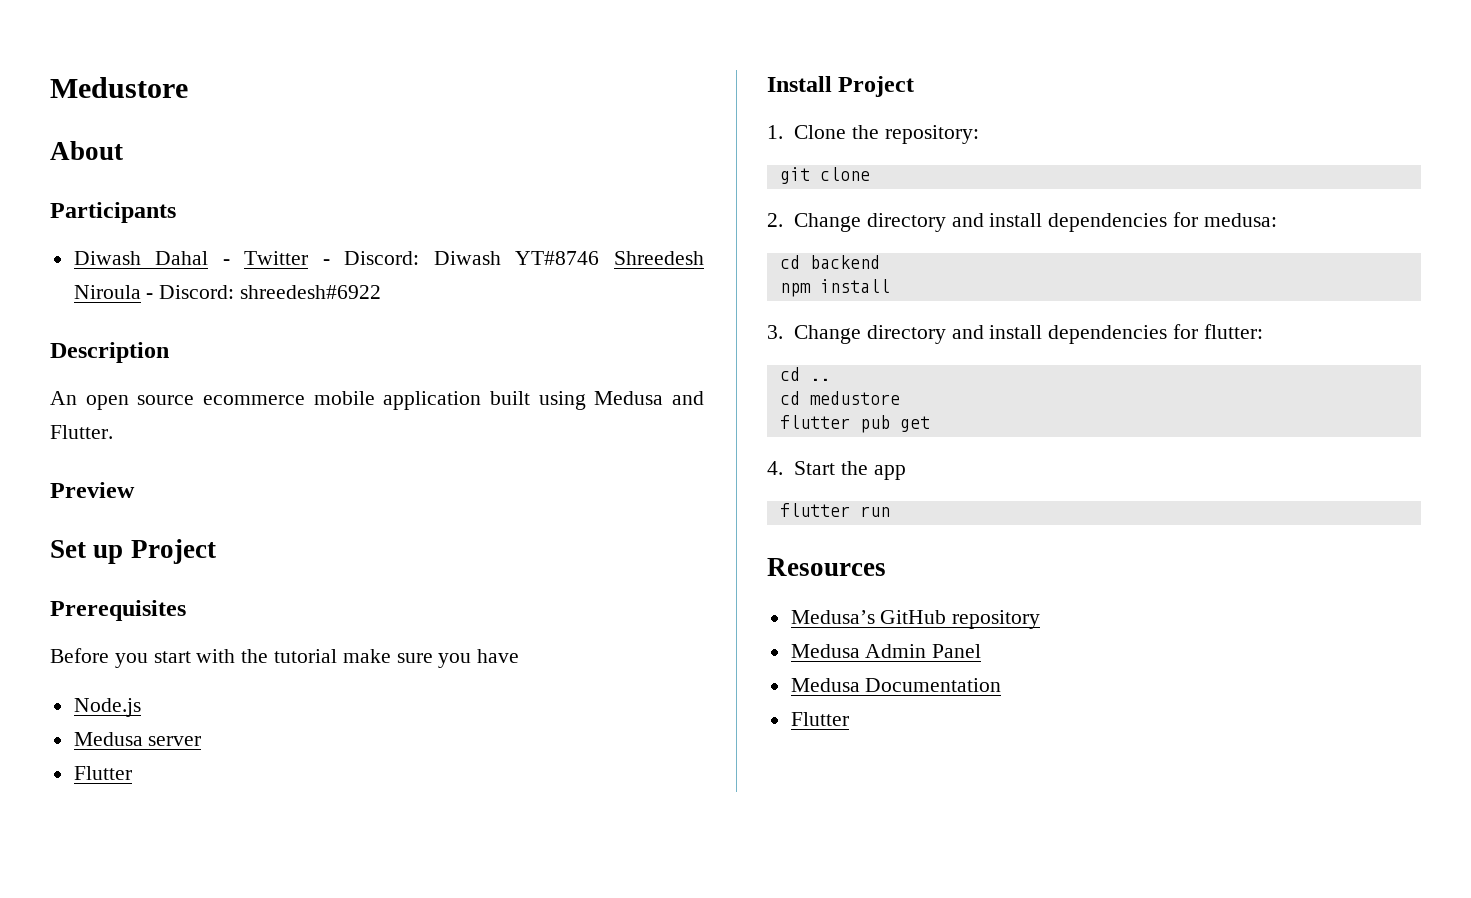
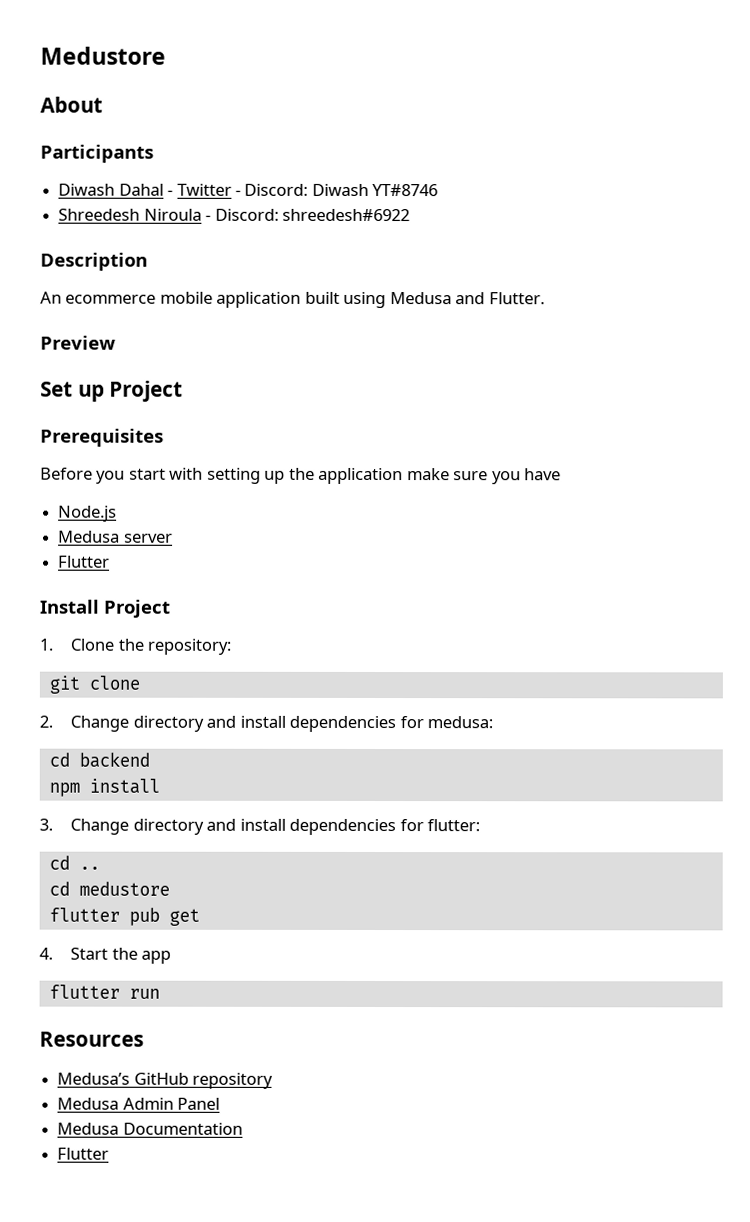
- Diwash Dahal - Twitter - Discord: Diwash YT#8746 Shreedesh Niroula - Discord: shreedesh#6922
+ Diwash Dahal - Twitter - Discord: Diwash YT#8746
+ Shreedesh Niroula - Discord: shreedesh#6922
- An open source ecommerce mobile application built using Medusa and Flutter.
+ An ecommerce mobile application built using Medusa and Flutter.
- Before you start with the tutorial make sure you have
+ Before you start with setting up the application make sure you have

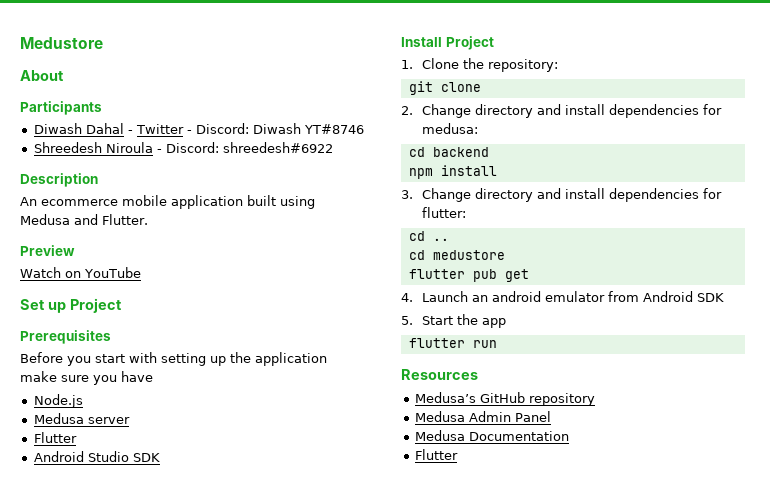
+ Watch on YouTube
+ Android Studio SDK
- 4. Start the app
+ 4. Launch an android emulator from Android SDK
+ 5. Start the app

